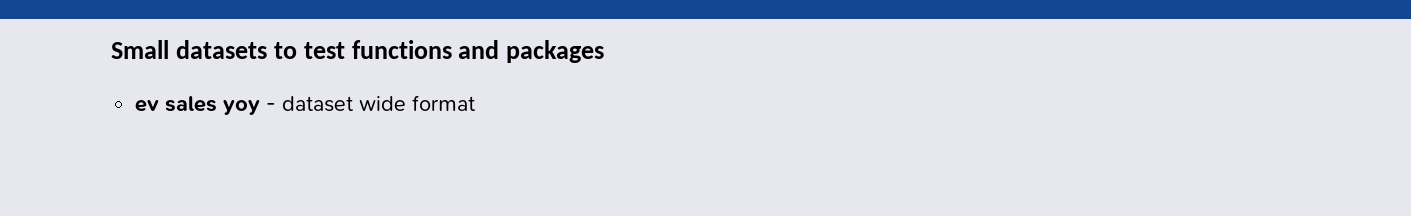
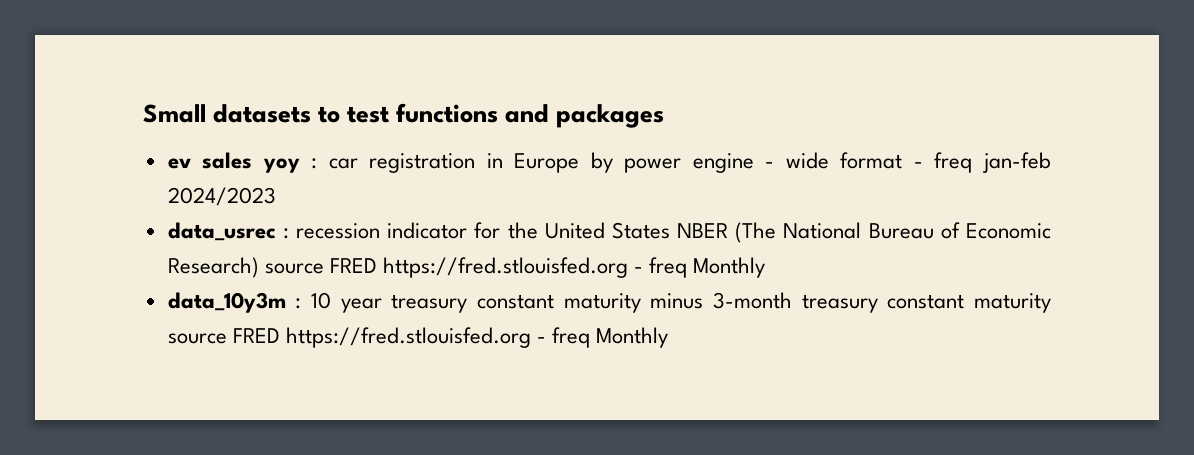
- ev sales yoy - dataset wide format
+ ev sales yoy : car registration in Europe by power engine - wide format - freq jan-feb 2024/2023
+ data_usrec : recession indicator for the United States NBER (The National Bureau of Economic Research) source FRED https://fred.stlouisfed.org - freq Monthly
+ data_10y3m : 10 year treasury constant maturity minus 3-month treasury constant maturity source FRED https://fred.stlouisfed.org - freq Monthly

